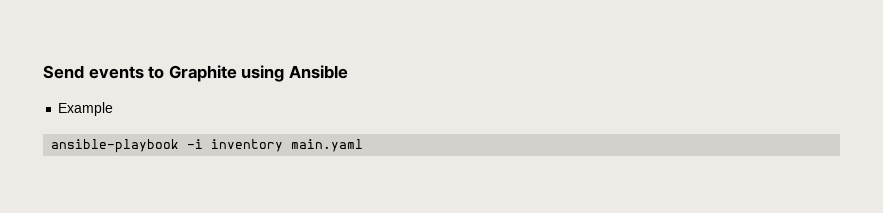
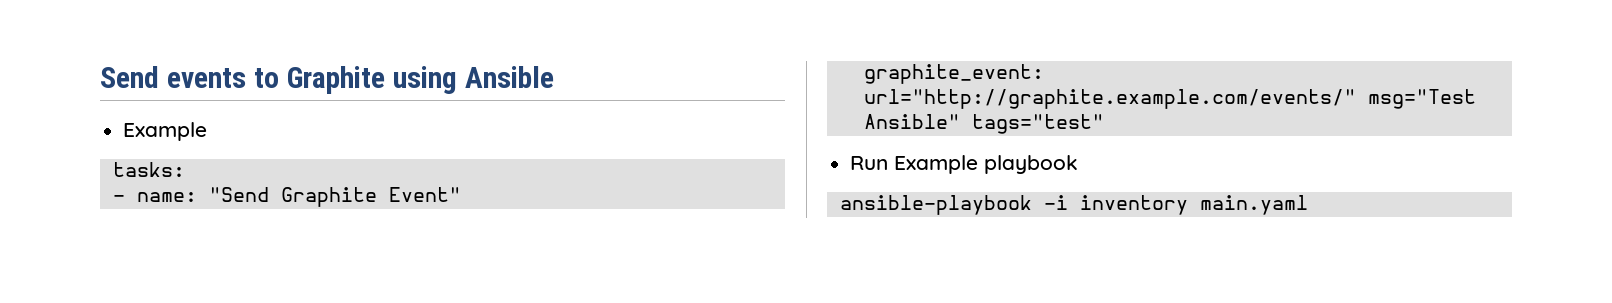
+ tasks:
+ - name: "Send Graphite Event"
+ graphite_event: url="http://graphite.example.com/events/" msg="Test Ansible" tags="test"
+ Run Example playbook

